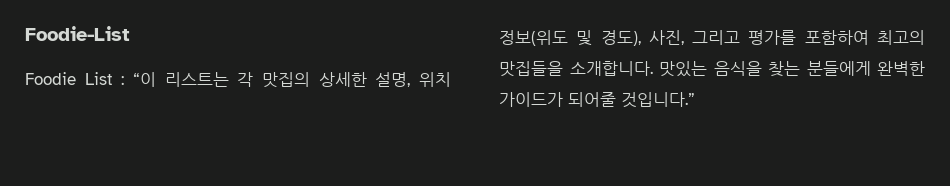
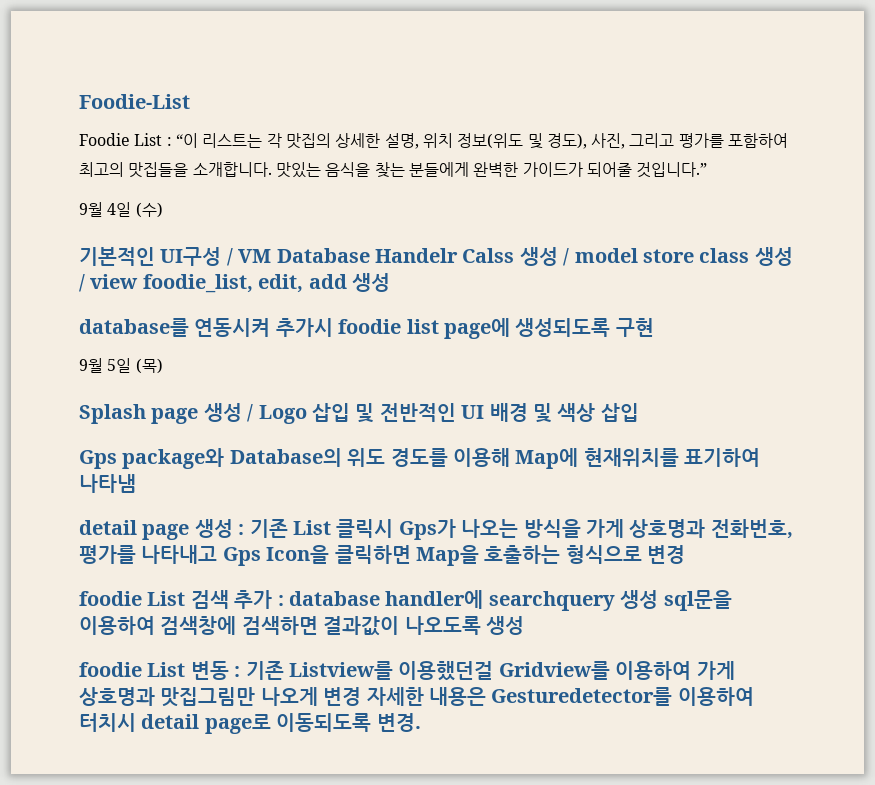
+ 9월 4일 (수)
+ 기본적인 UI구성 / VM Database Handelr Calss 생성 / model store class 생성 / view foodie_list, edit, add 생성
+ database를 연동시켜 추가시 foodie list page에 생성되도록 구현
+ 9월 5일 (목)
+ Splash page 생성 / Logo 삽입 및 전반적인 UI 배경 및 색상 삽입
+ Gps package와 Database의 위도 경도를 이용해 Map에 현재위치를 표기하여 나타냄
+ detail page 생성 : 기존 List 클릭시 Gps가 나오는 방식을 가게 상호명과 전화번호, 평가를 나타내고 Gps Icon을 클릭하면 Map을 호출하는 형식으로 변경
+ foodie List 검색 추가 : database handler에 searchquery 생성 sql문을 이용하여 검색창에 검색하면 결과값이 나오도록 생성
+ foodie List 변동 : 기존 Listview를 이용했던걸 Gridview를 이용하여 가게 상호명과 맛집그림만 나오게 변경 자세한 내용은 Gesturedetector를 이용하여 터치시 detail page로 이동되도록 변경.

